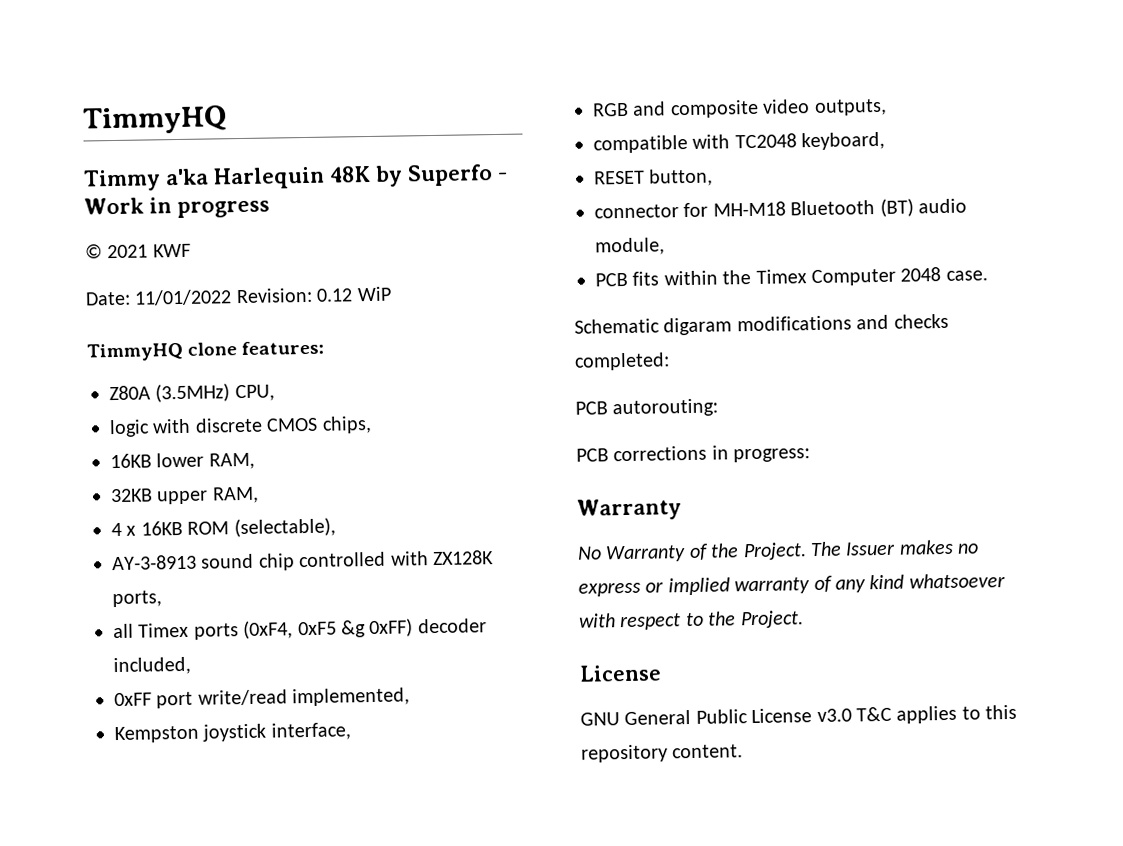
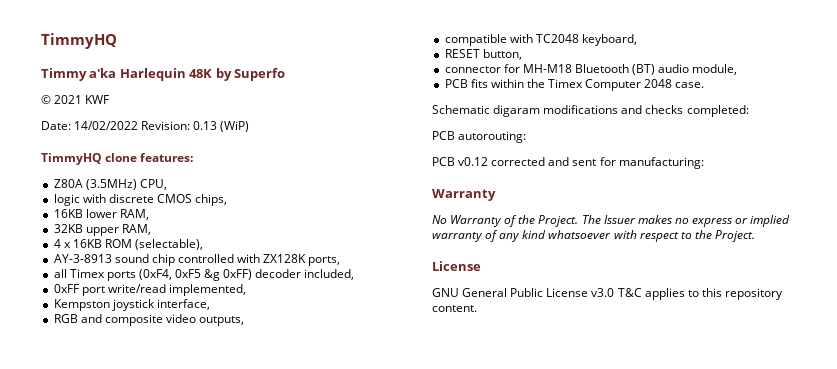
- Timmy a'ka Harlequin 48K by Superfo - Work in progress
+ Timmy a'ka Harlequin 48K by Superfo
- Date: 11/01/2022 Revision: 0.12 WiP
+ Date: 14/02/2022 Revision: 0.13 (WiP)
- PCB corrections in progress:
+ PCB v0.12 corrected and sent for manufacturing:

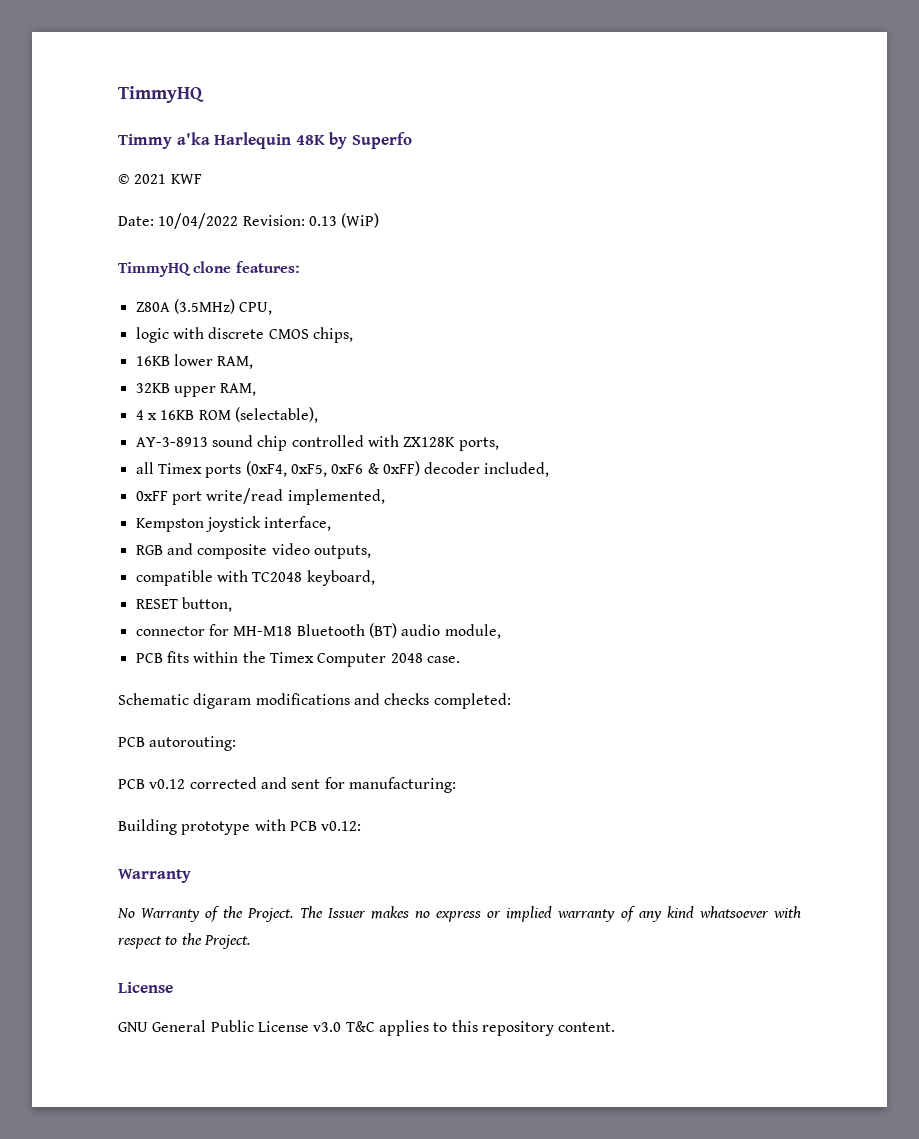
- Date: 14/02/2022 Revision: 0.13 (WiP)
+ Date: 10/04/2022 Revision: 0.13 (WiP)
- all Timex ports (0xF4, 0xF5 &g 0xFF) decoder included,
+ all Timex ports (0xF4, 0xF5, 0xF6 & 0xFF) decoder included,
+ Building prototype with PCB v0.12:

